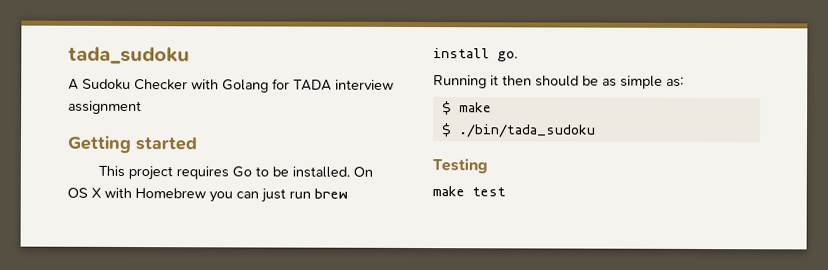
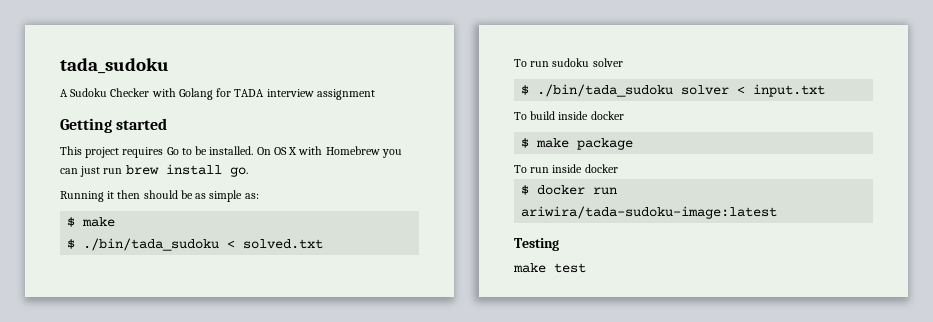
- $ ./bin/tada_sudoku
+ $ ./bin/tada_sudoku < solved.txt
+ To run sudoku solver
+ $ ./bin/tada_sudoku solver < input.txt
+ To build inside docker
+ $ make package
+ To run inside docker
+ $ docker run ariwira/tada-sudoku-image:latest

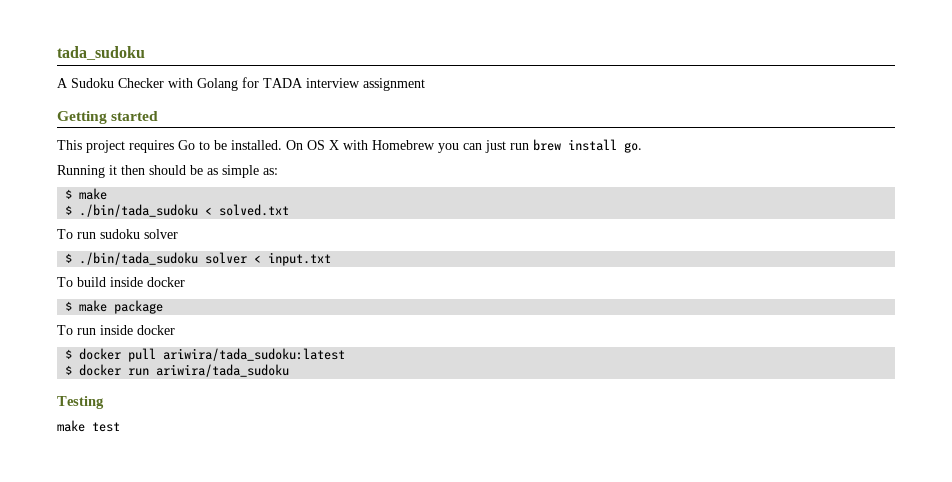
+ $ docker pull ariwira/tada_sudoku:latest
- $ docker run ariwira/tada-sudoku-image:latest
+ $ docker run ariwira/tada_sudoku

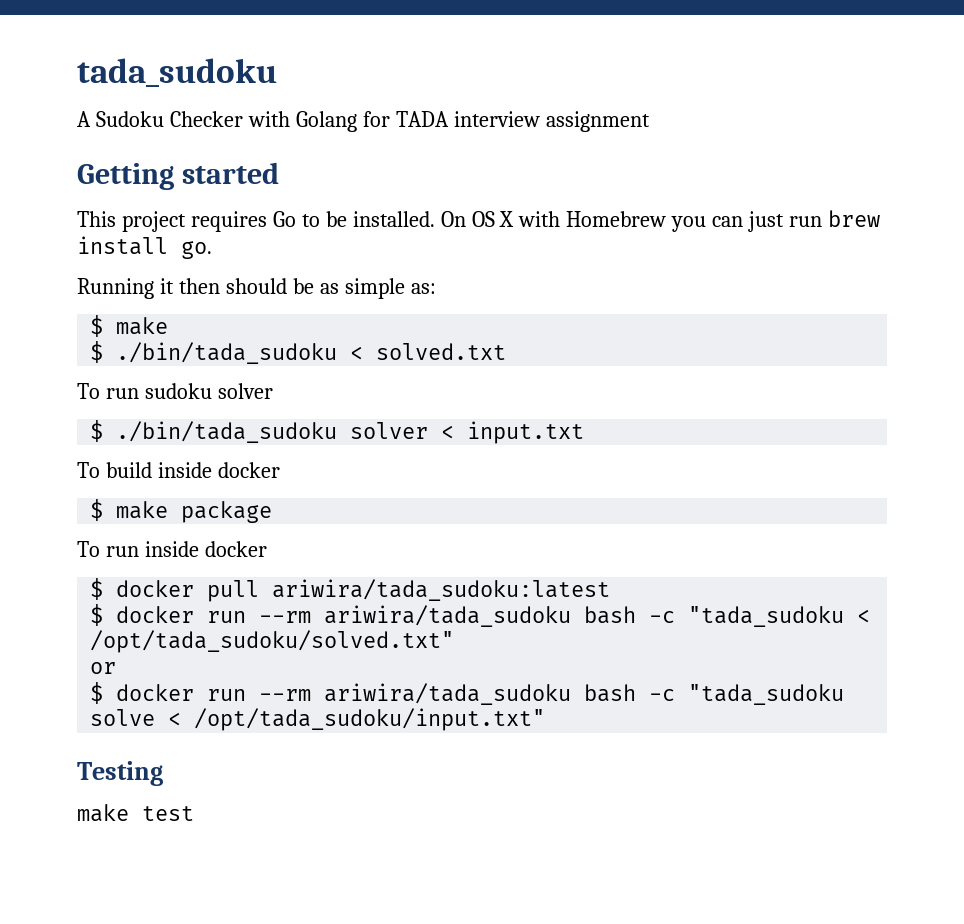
- $ docker run ariwira/tada_sudoku
+ $ docker run --rm ariwira/tada_sudoku bash -c "tada_sudoku < /opt/tada_sudoku/solved.txt"
+ or
+ $ docker run --rm ariwira/tada_sudoku bash -c "tada_sudoku solve < /opt/tada_sudoku/input.txt"

